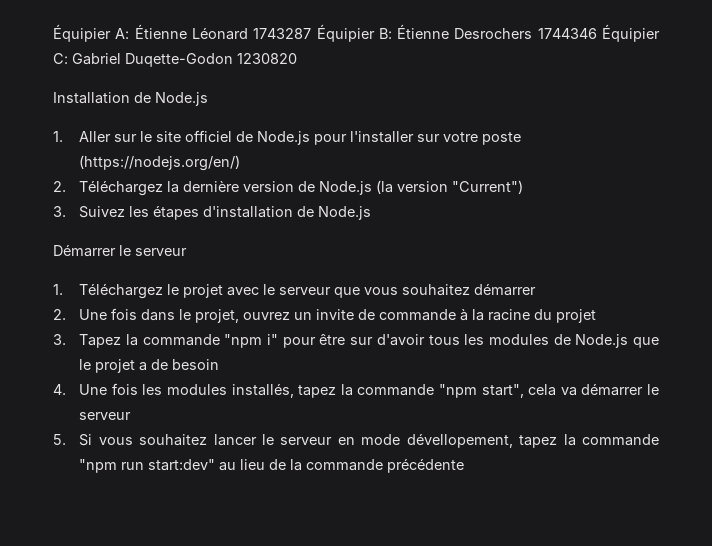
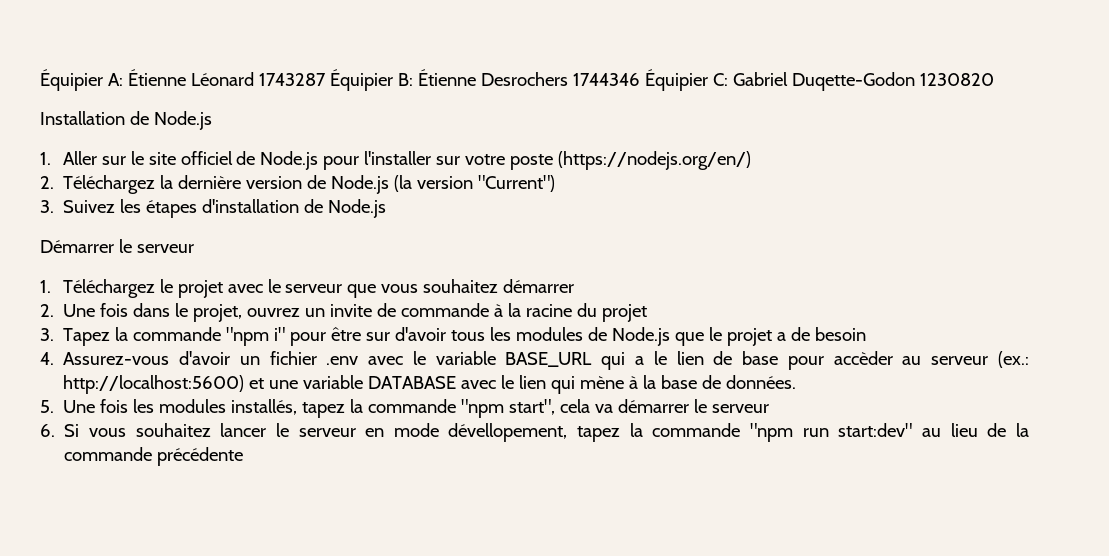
- 4. Une fois les modules installés, tapez la commande "npm start", cela va démarrer le serveur
+ 4. Assurez-vous d'avoir un fichier .env avec le variable BASE_URL qui a le lien de base pour accèder au serveur (ex.: http://localhost:5600) et une variable DATABASE avec le lien qui mène à la base de données.
+ 5. Une fois les modules installés, tapez la commande "npm start", cela va démarrer le serveur
- 5. Si vous souhaitez lancer le serveur en mode dévellopement, tapez la commande "npm run start:dev" au lieu de la commande précédente
+ 6. Si vous souhaitez lancer le serveur en mode dévellopement, tapez la commande "npm run start:dev" au lieu de la commande précédente

